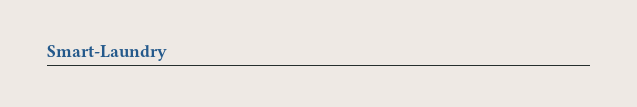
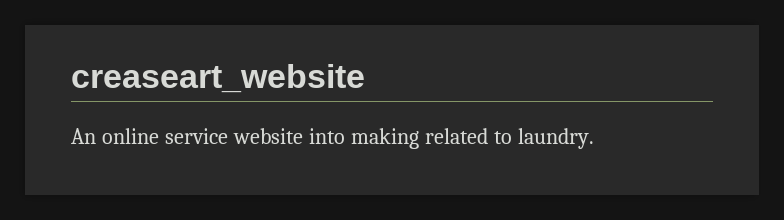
- Smart-Laundry
+ creaseart_website
+ An online service website into making related to laundry.

